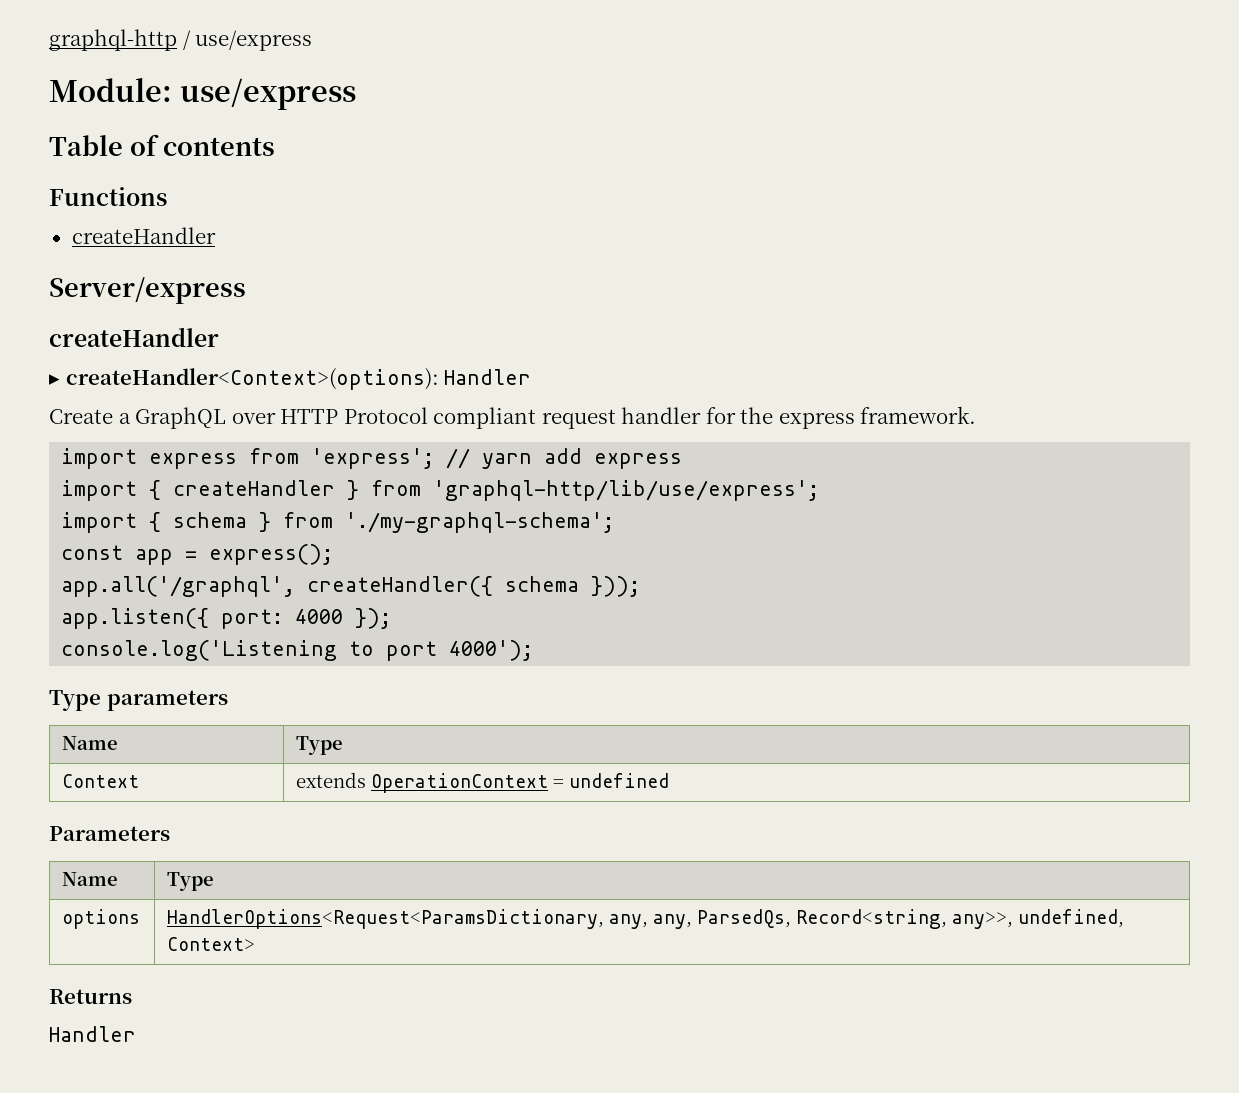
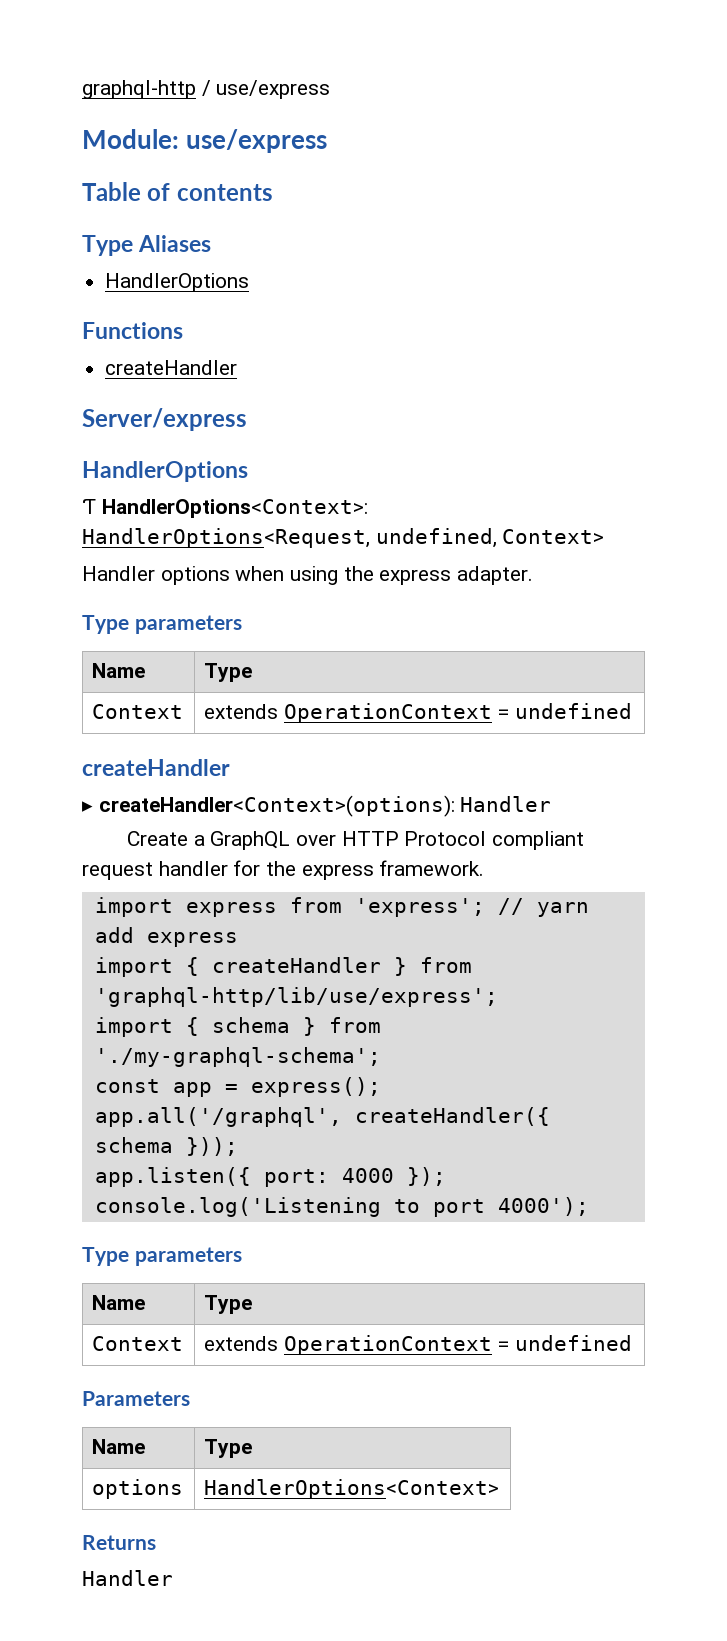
+ Type Aliases
+ HandlerOptions
  Server/express
+ HandlerOptions
+ Ƭ HandlerOptions<Context>: HandlerOptions<Request, undefined, Context>
+ Handler options when using the express adapter.
+ Type parameters
+ Name | Type
+ Context | extends OperationContext = undefined
- options | HandlerOptions<Request<ParamsDictionary, any, any, ParsedQs, Record<string, any>>, undefined, Context>
+ options | HandlerOptions<Context>

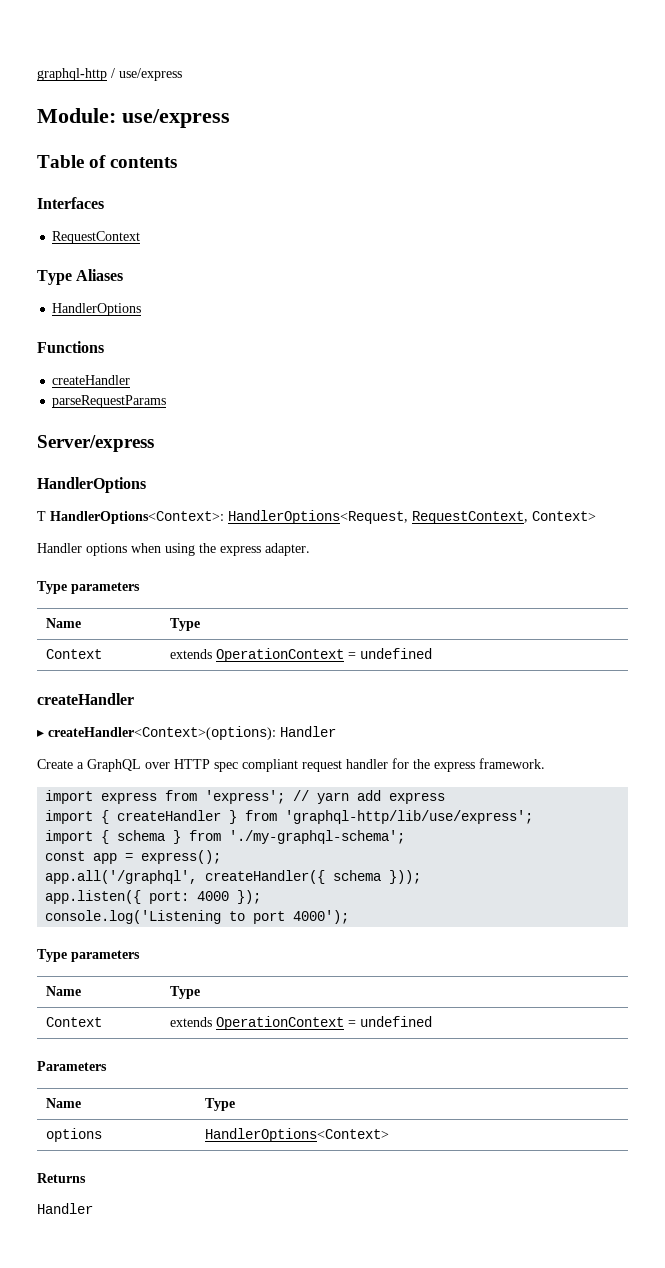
+ Interfaces
+ RequestContext
+ parseRequestParams
- Ƭ HandlerOptions<Context>: HandlerOptions<Request, undefined, Context>
+ Ƭ HandlerOptions<Context>: HandlerOptions<Request, RequestContext, Context>
- Create a GraphQL over HTTP Protocol compliant request handler for the express framework.
+ Create a GraphQL over HTTP spec compliant request handler for the express framework.

